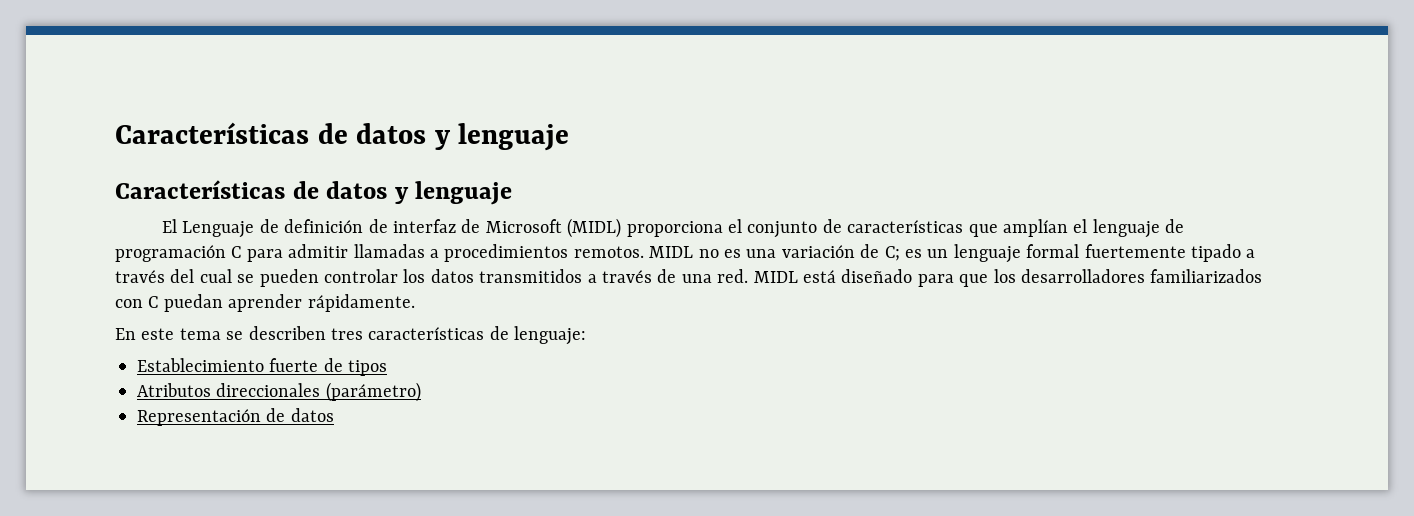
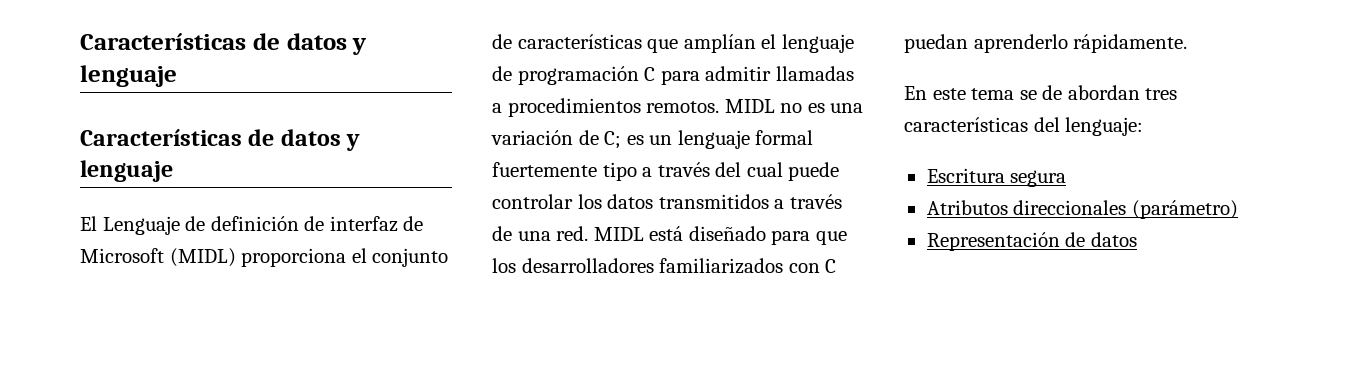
- MIDL no es una variación de C; es un lenguaje formal fuertemente tipado a través del cual se pueden controlar los datos transmitidos a través de una red.
+ MIDL no es una variación de C; es un lenguaje formal fuertemente tipo a través del cual puede controlar los datos transmitidos a través de una red.
- MIDL está diseñado para que los desarrolladores familiarizados con C puedan aprender rápidamente.
+ MIDL está diseñado para que los desarrolladores familiarizados con C puedan aprenderlo rápidamente.
- En este tema se describen tres características de lenguaje:
+ En este tema se de abordan tres características del lenguaje:
- Establecimiento fuerte de tipos
+ Escritura segura

